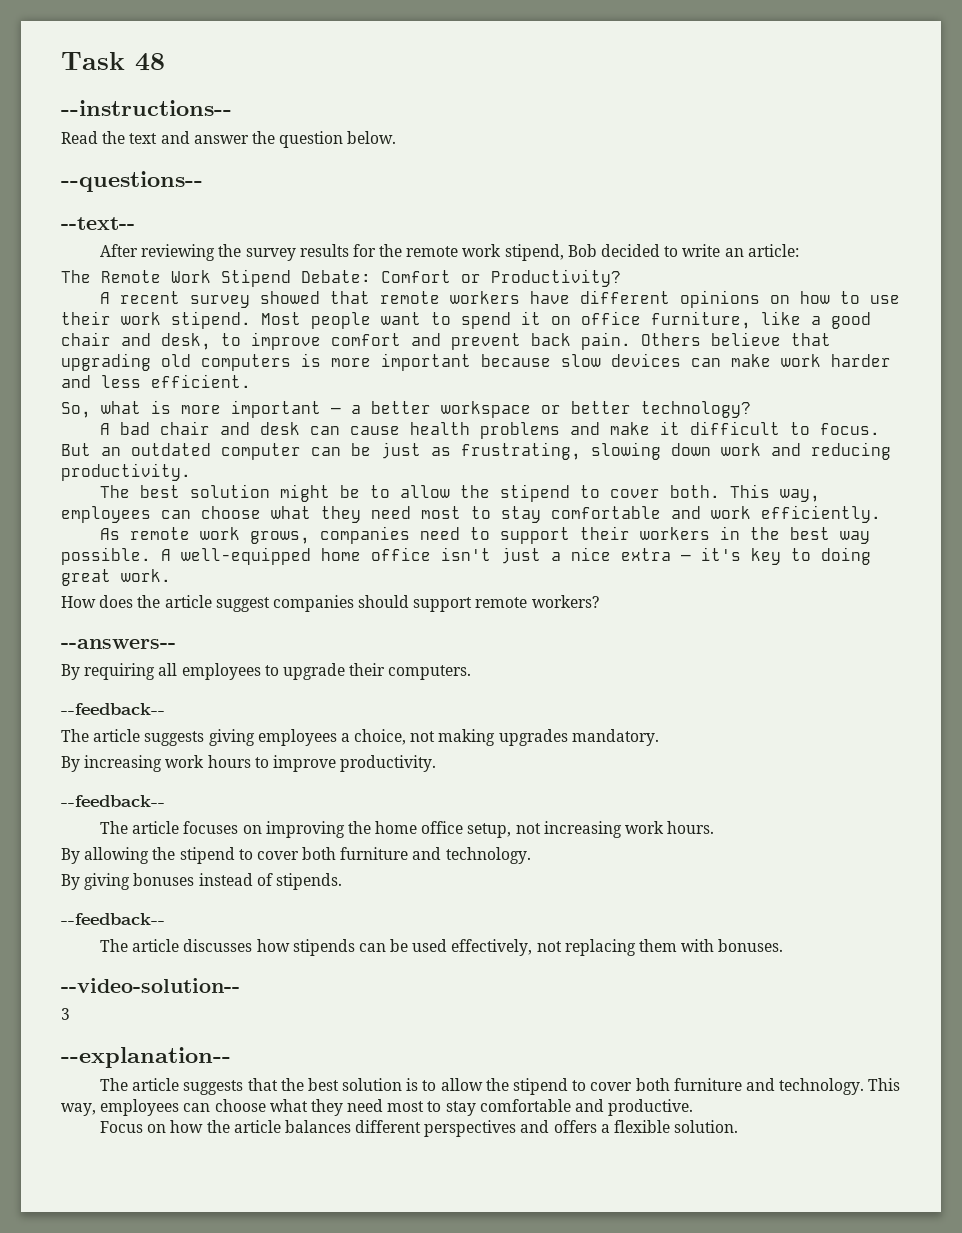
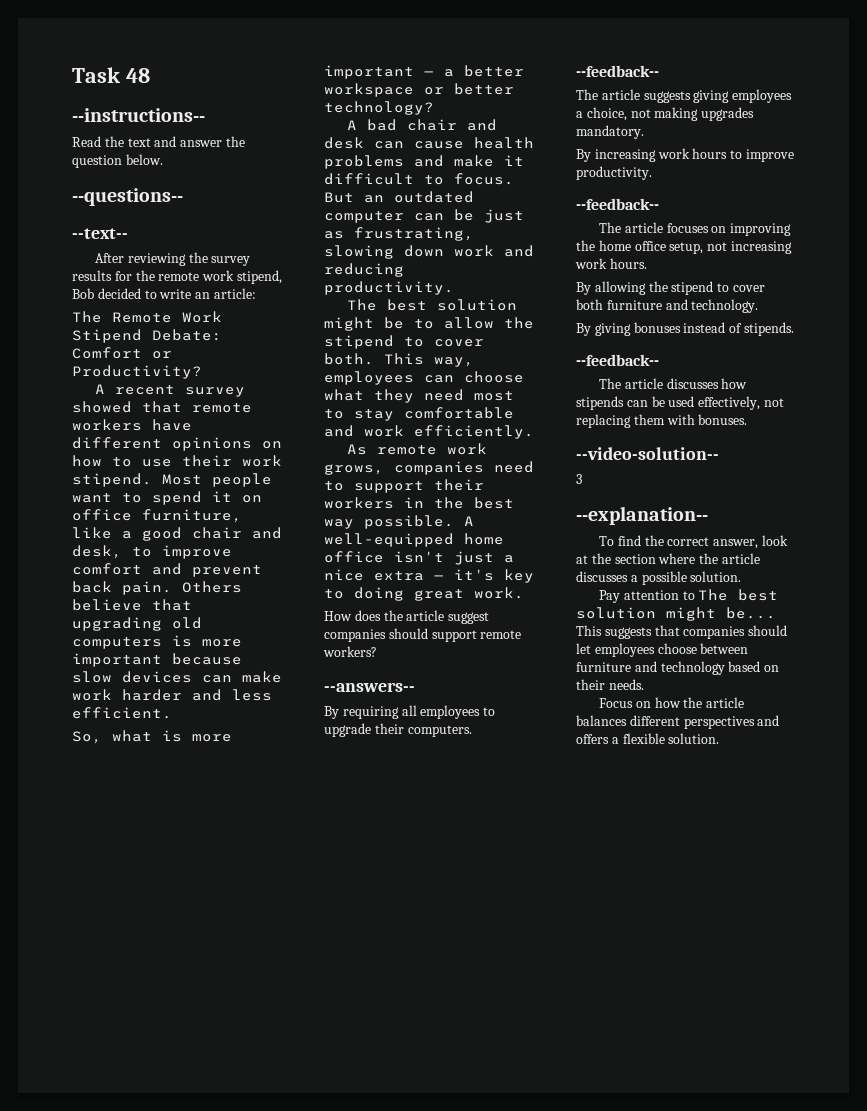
- The article suggests that the best solution is to allow the stipend to cover both furniture and technology. This way, employees can choose what they need most to stay comfortable and productive.
+ To find the correct answer, look at the section where the article discusses a possible solution.
+ Pay attention to The best solution might be... This suggests that companies should let employees choose between furniture and technology based on their needs.

